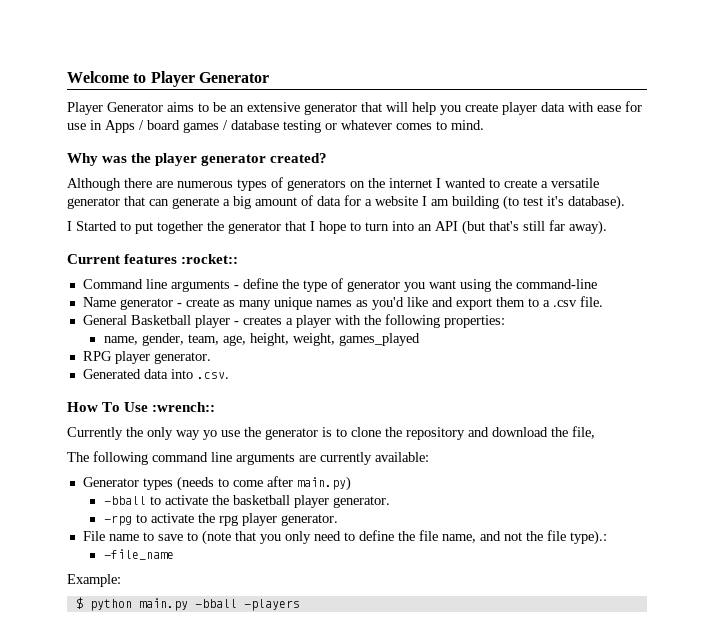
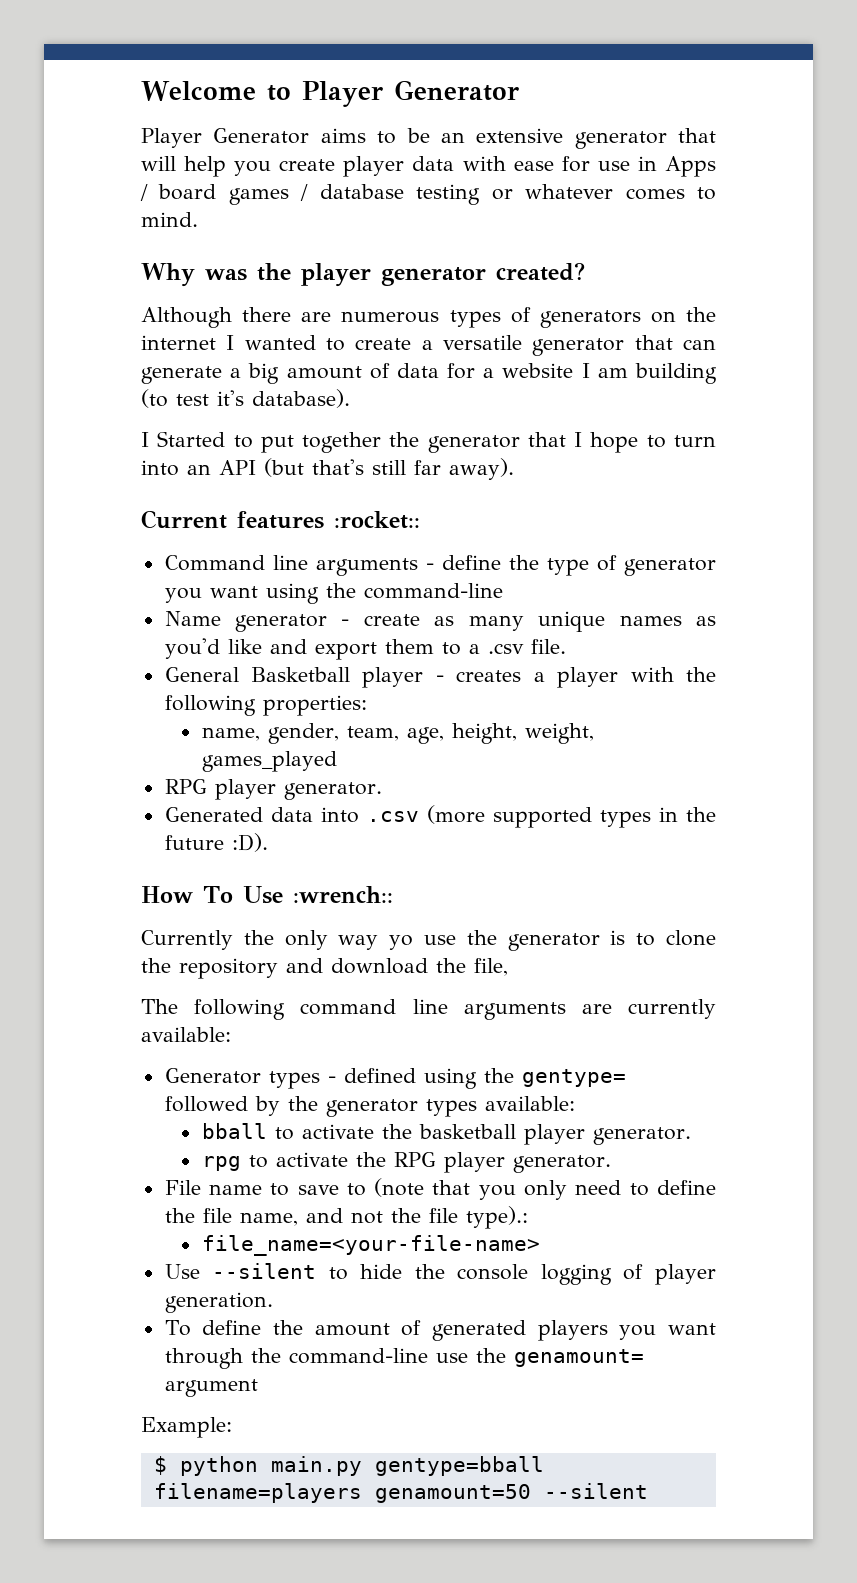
- Generated data into .csv.
+ Generated data into .csv (more supported types in the future :D).
- Generator types (needs to come after main.py)
- -bball to activate the basketball player generator.
+ Generator types - defined using the gentype= followed by the generator types available:
+ bball to activate the basketball player generator.
- -rpg to activate the rpg player generator.
+ rpg to activate the RPG player generator.
- -file_name
+ file_name=<your-file-name>
+ Use --silent to hide the console logging of player generation.
+ To define the amount of generated players you want through the command-line use the genamount= argument
- $ python main.py -bball -players
+ $ python main.py gentype=bball filename=players genamount=50 --silent

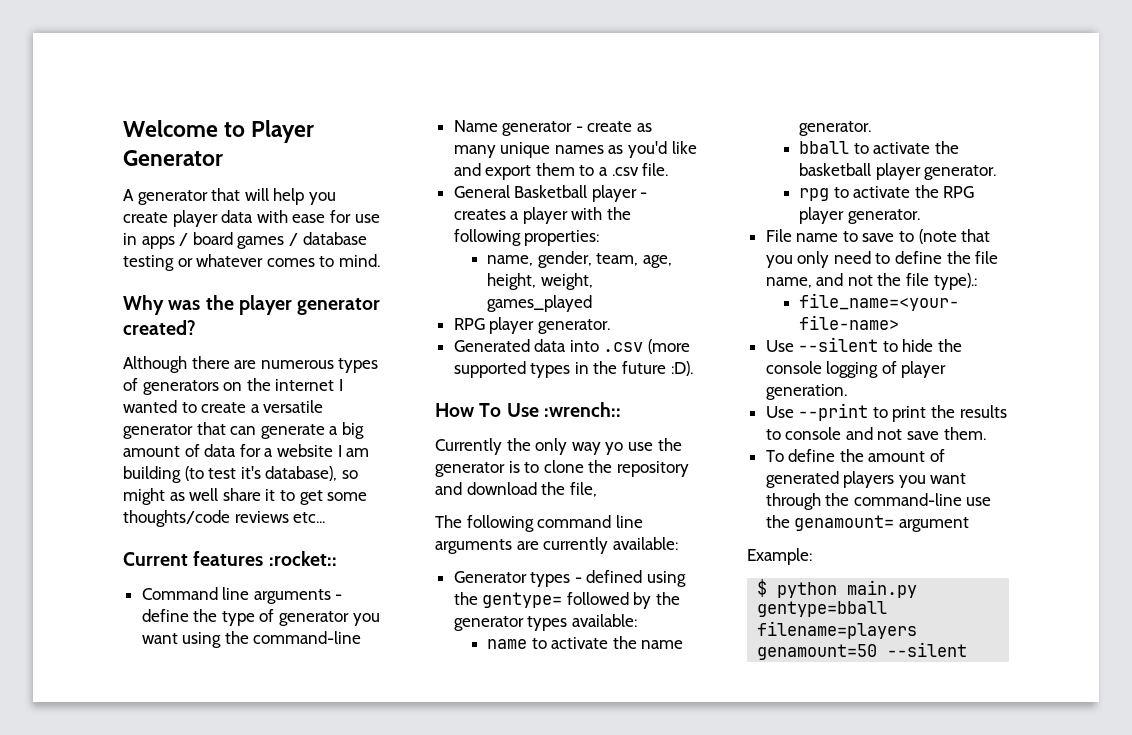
- Player Generator aims to be an extensive generator that will help you create player data with ease for use in Apps / board games / database testing or whatever comes to mind.
+ A generator that will help you create player data with ease for use in apps / board games / database testing or whatever comes to mind.
- Although there are numerous types of generators on the internet I wanted to create a versatile generator that can generate a big amount of data for a website I am building (to test it's database).
- I Started to put together the generator that I hope to turn into an API (but that's still far away).
+ Although there are numerous types of generators on the internet I wanted to create a versatile generator that can generate a big amount of data for a website I am building (to test it's database), so might as well share it to get some thoughts/code reviews etc...
+ name to activate the name generator.
+ Use --print to print the results to console and not save them.

